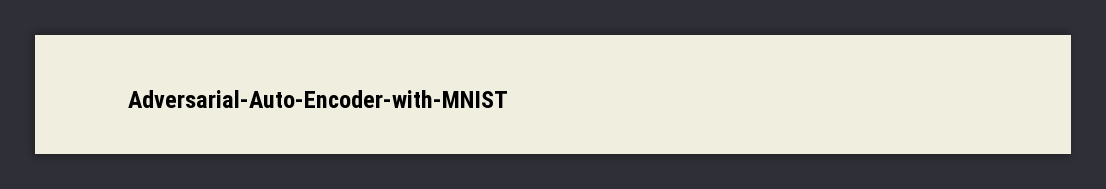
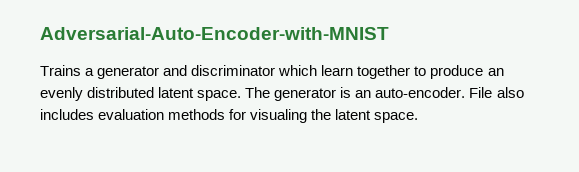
+ Trains a generator and discriminator which learn together to produce an evenly distributed latent space. The generator is an auto-encoder. File also includes evaluation methods for visualing the latent space.

